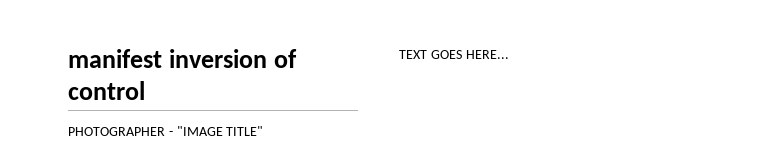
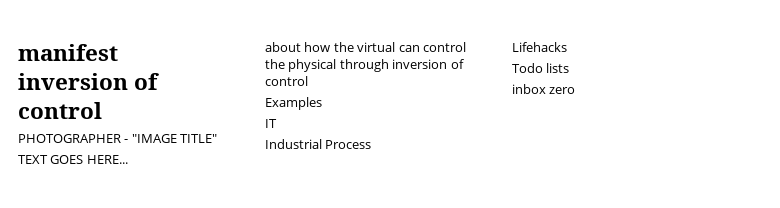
+ about how the virtual can control the physical through inversion of control
+ Examples
+ IT
+ Industrial Process
+ Lifehacks
+ Todo lists
+ inbox zero

